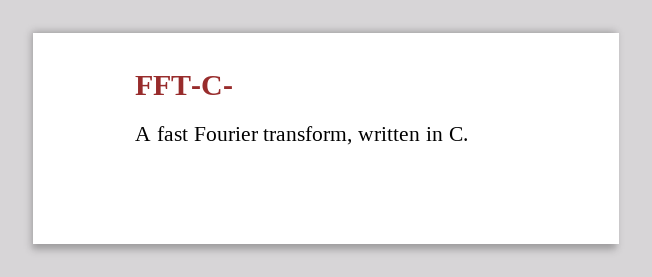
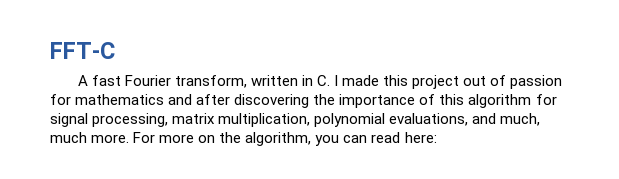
- FFT-C-
+ FFT-C
- A fast Fourier transform, written in C.
+ A fast Fourier transform, written in C. I made this project out of passion for mathematics and after discovering the importance of this algorithm for signal processing, matrix multiplication, polynomial evaluations, and much, much more. For more on the algorithm, you can read here:

